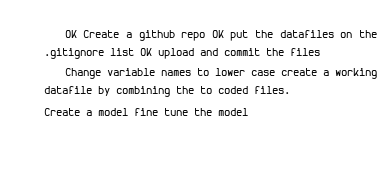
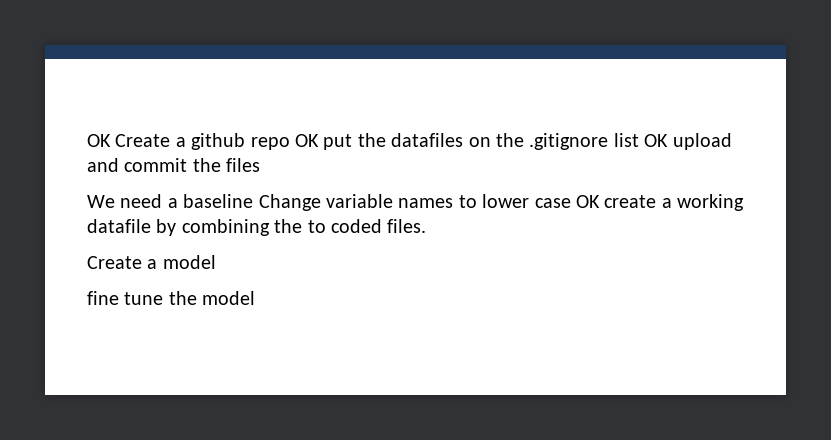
- Change variable names to lower case create a working datafile by combining the to coded files.
+ We need a baseline Change variable names to lower case OK create a working datafile by combining the to coded files.
- Create a model fine tune the model
+ Create a model
+ fine tune the model

